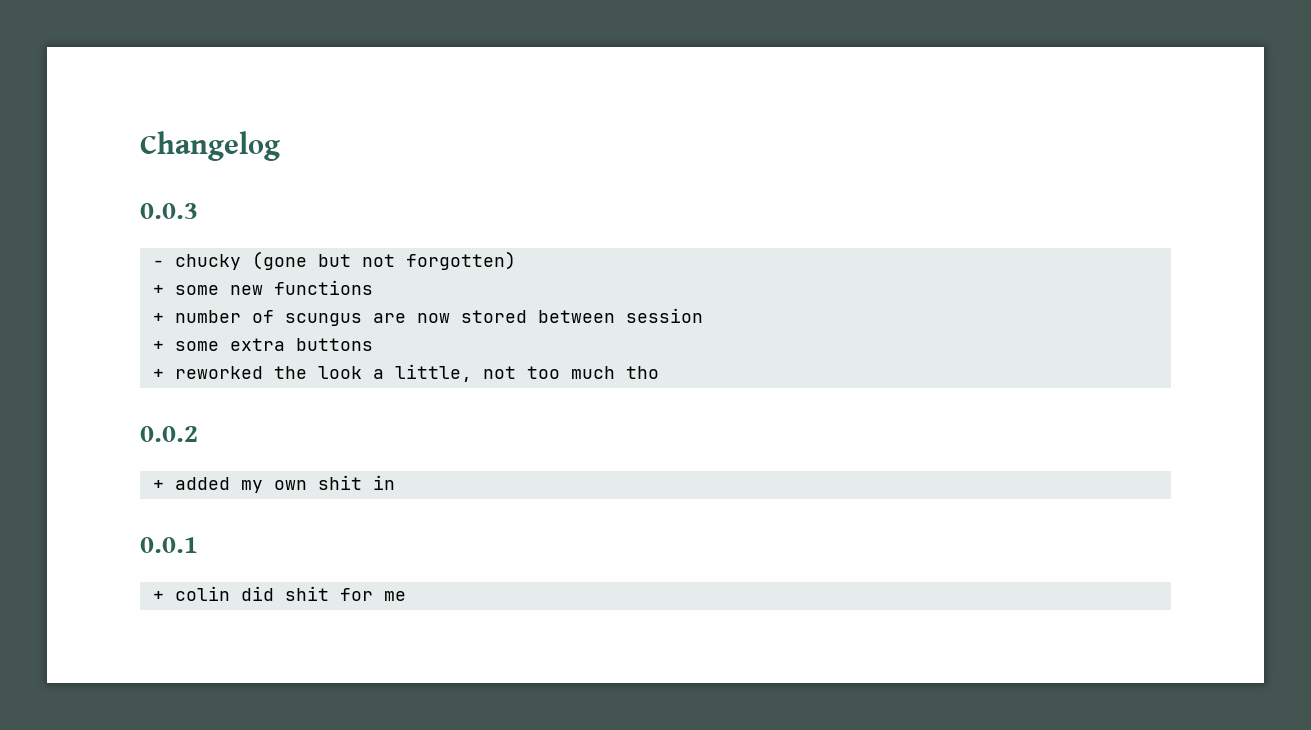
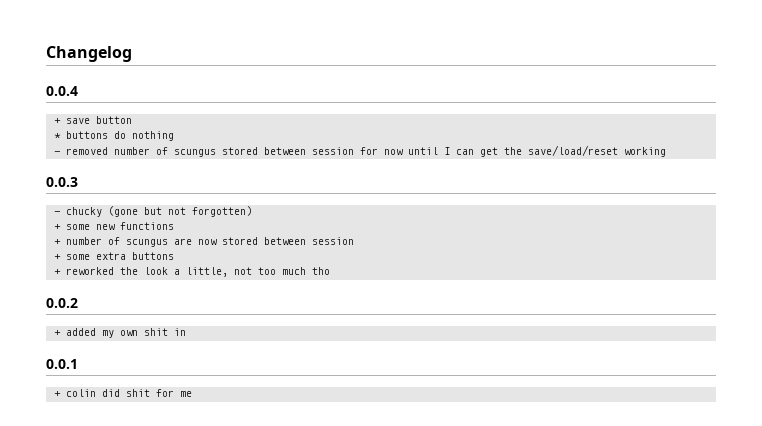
+ 0.0.4
+ + save button
+ * buttons do nothing
+ - removed number of scungus stored between session for now until I can get the save/load/reset working

